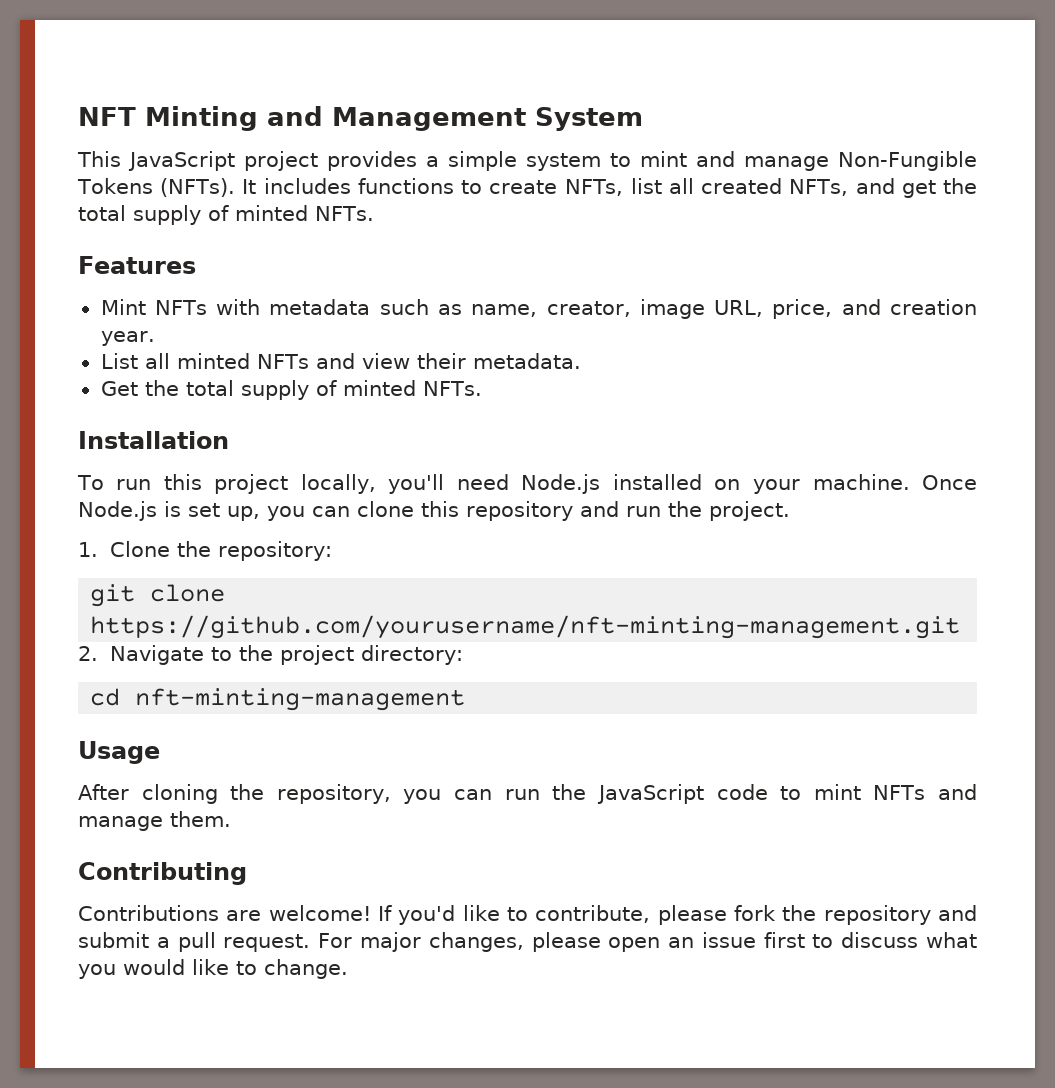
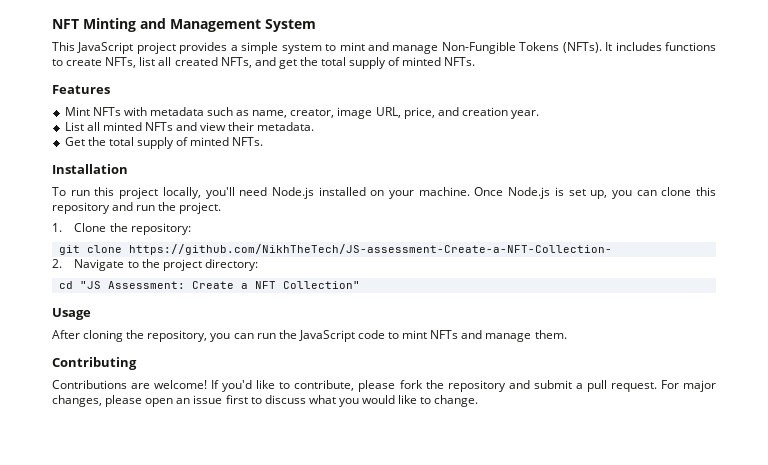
- git clone https://github.com/yourusername/nft-minting-management.git
+ git clone https://github.com/NikhTheTech/JS-assessment-Create-a-NFT-Collection-
- cd nft-minting-management
+ cd "JS Assessment: Create a NFT Collection"

